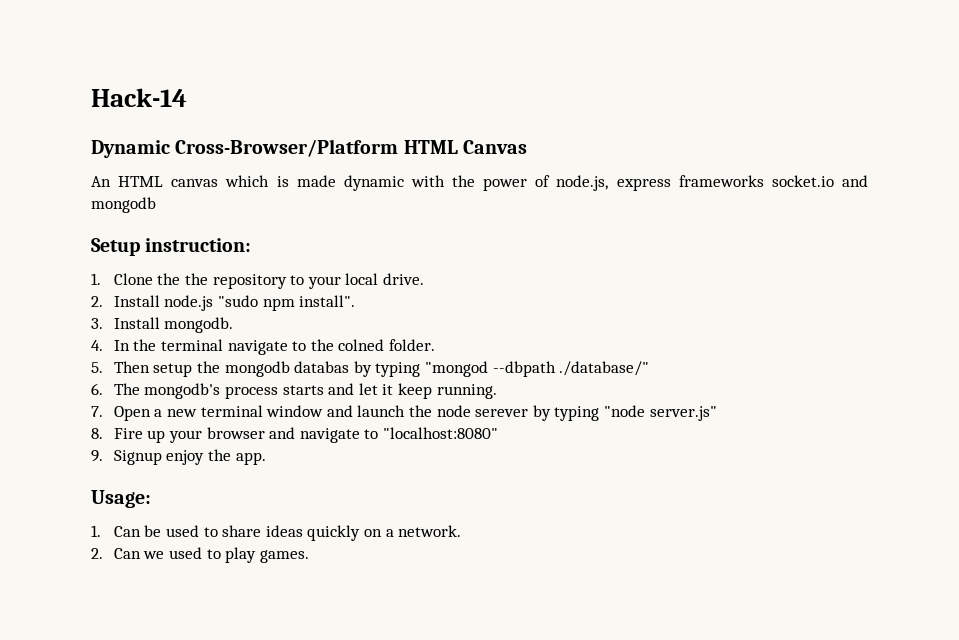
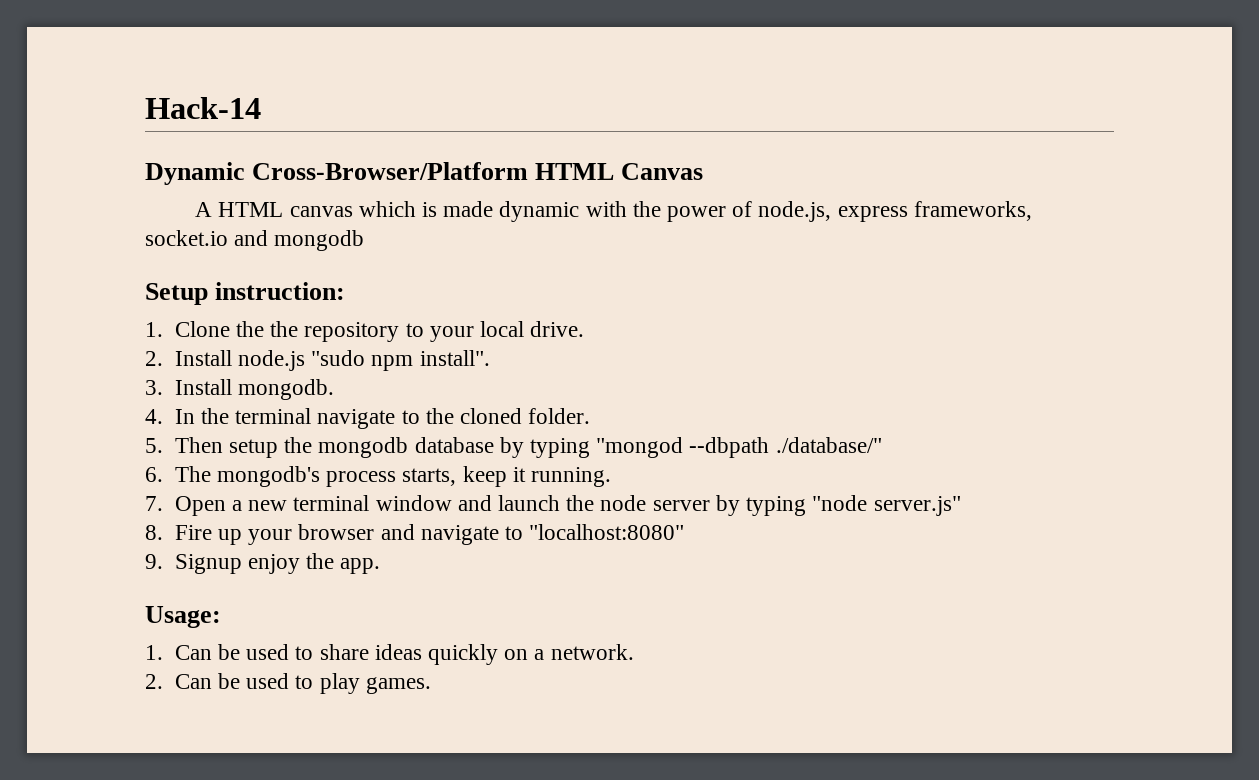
- An HTML canvas which is made dynamic with the power of node.js, express frameworks socket.io and mongodb
+ A HTML canvas which is made dynamic with the power of node.js, express frameworks, socket.io and mongodb
- 4. In the terminal navigate to the colned folder.
+ 4. In the terminal navigate to the cloned folder.
- 5. Then setup the mongodb databas by typing "mongod --dbpath ./database/"
+ 5. Then setup the mongodb database by typing "mongod --dbpath ./database/"
- 6. The mongodb's process starts and let it keep running.
+ 6. The mongodb's process starts, keep it running.
- 7. Open a new terminal window and launch the node serever by typing "node server.js"
+ 7. Open a new terminal window and launch the node server by typing "node server.js"
- 2. Can we used to play games.
+ 2. Can be used to play games.

